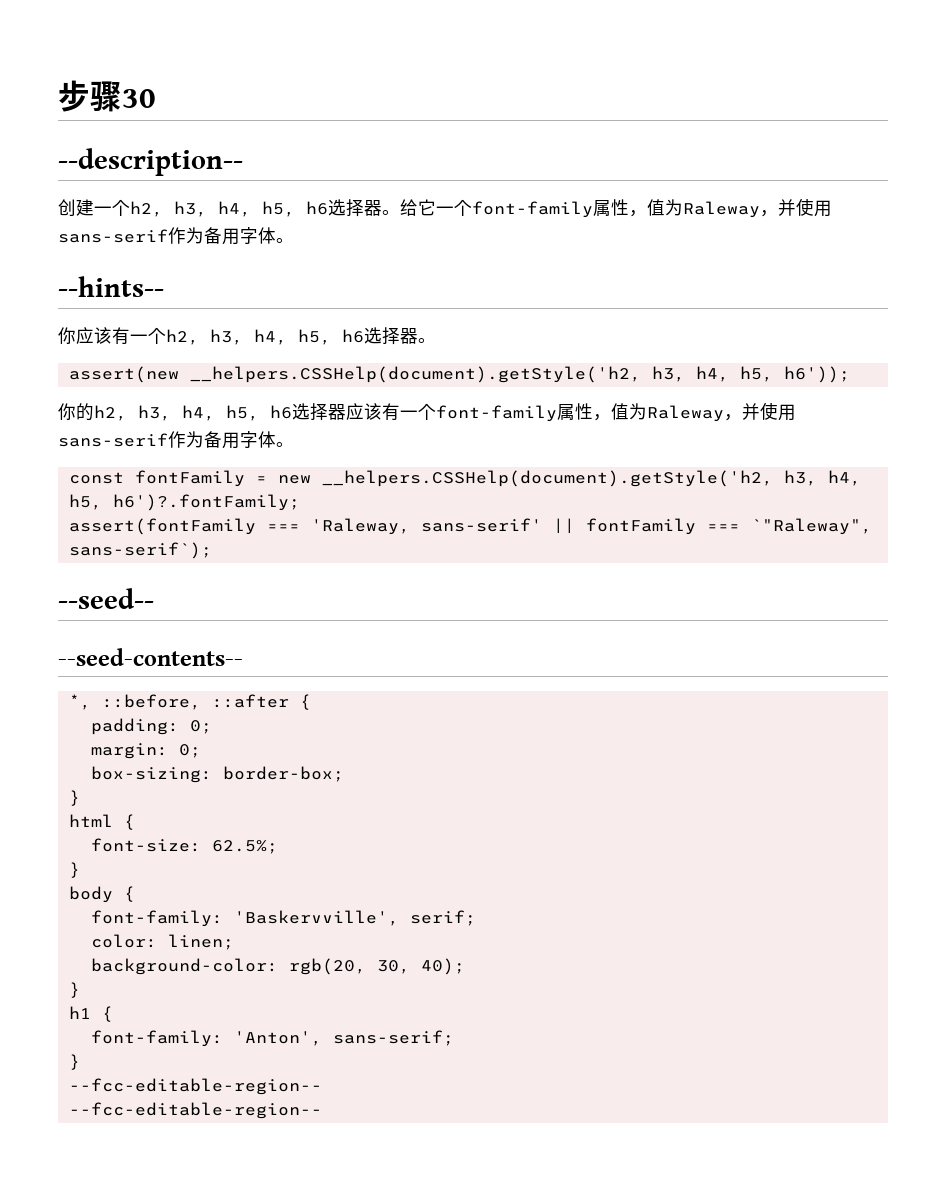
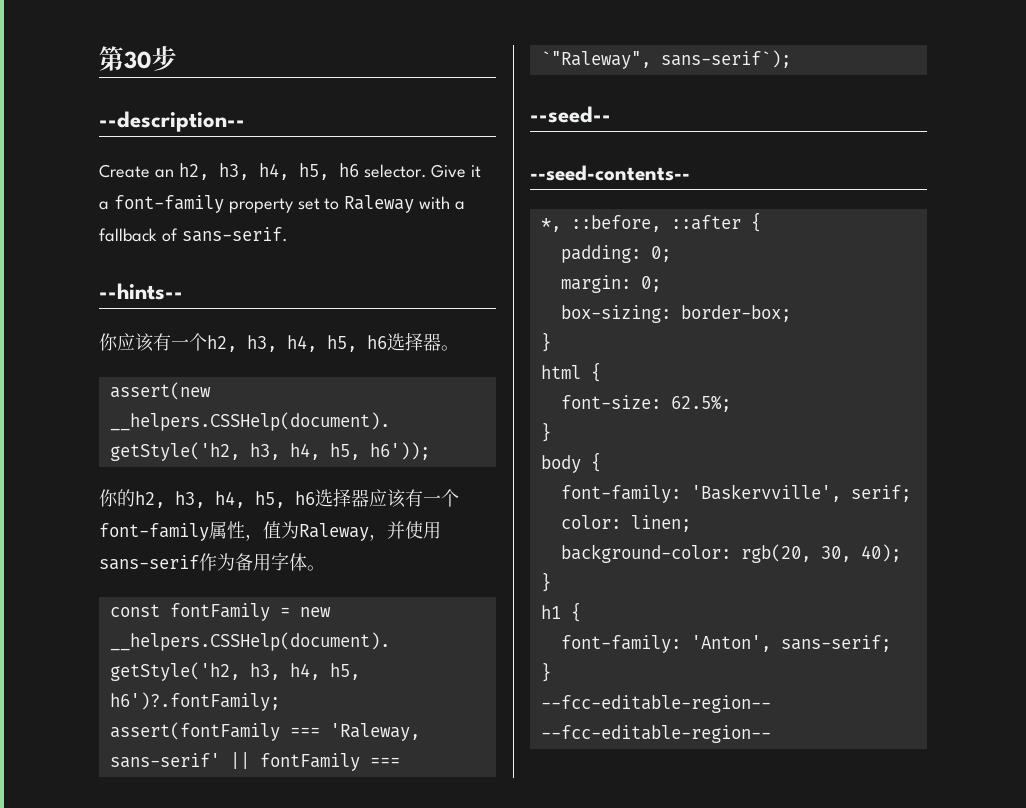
- 步骤30
+ 第30步
- 创建一个h2, h3, h4, h5, h6选择器。给它一个font-family属性，值为Raleway，并使用sans-serif作为备用字体。
+ Create an h2, h3, h4, h5, h6 selector. Give it a font-family property set to Raleway with a fallback of sans-serif.

